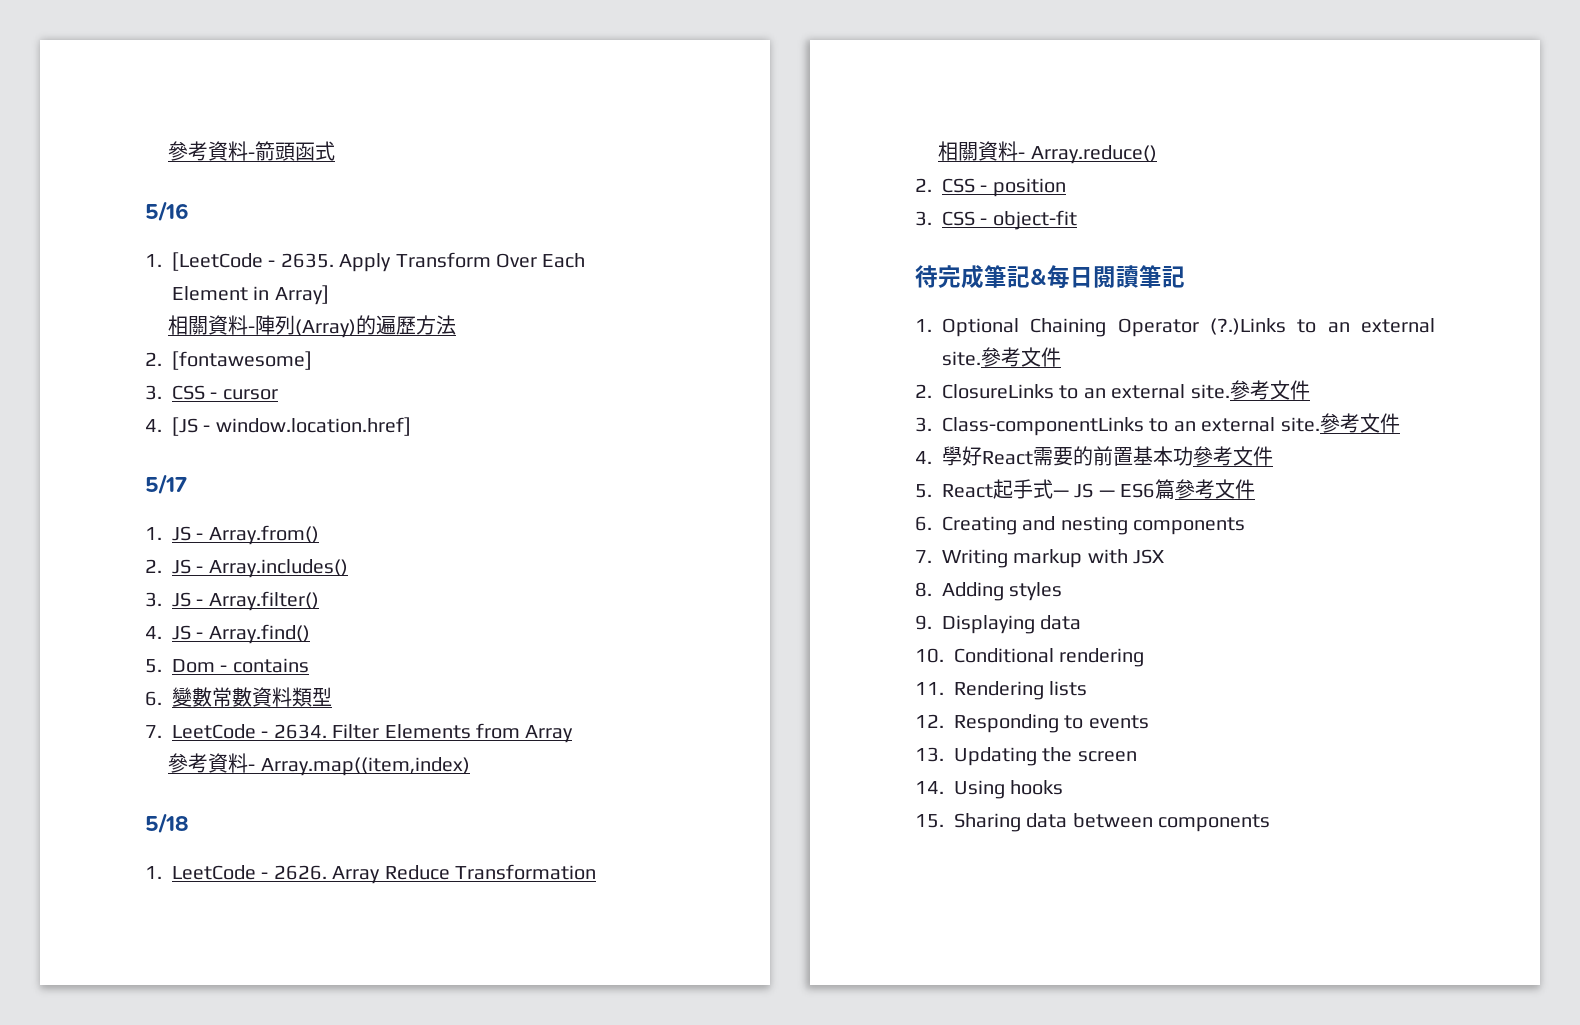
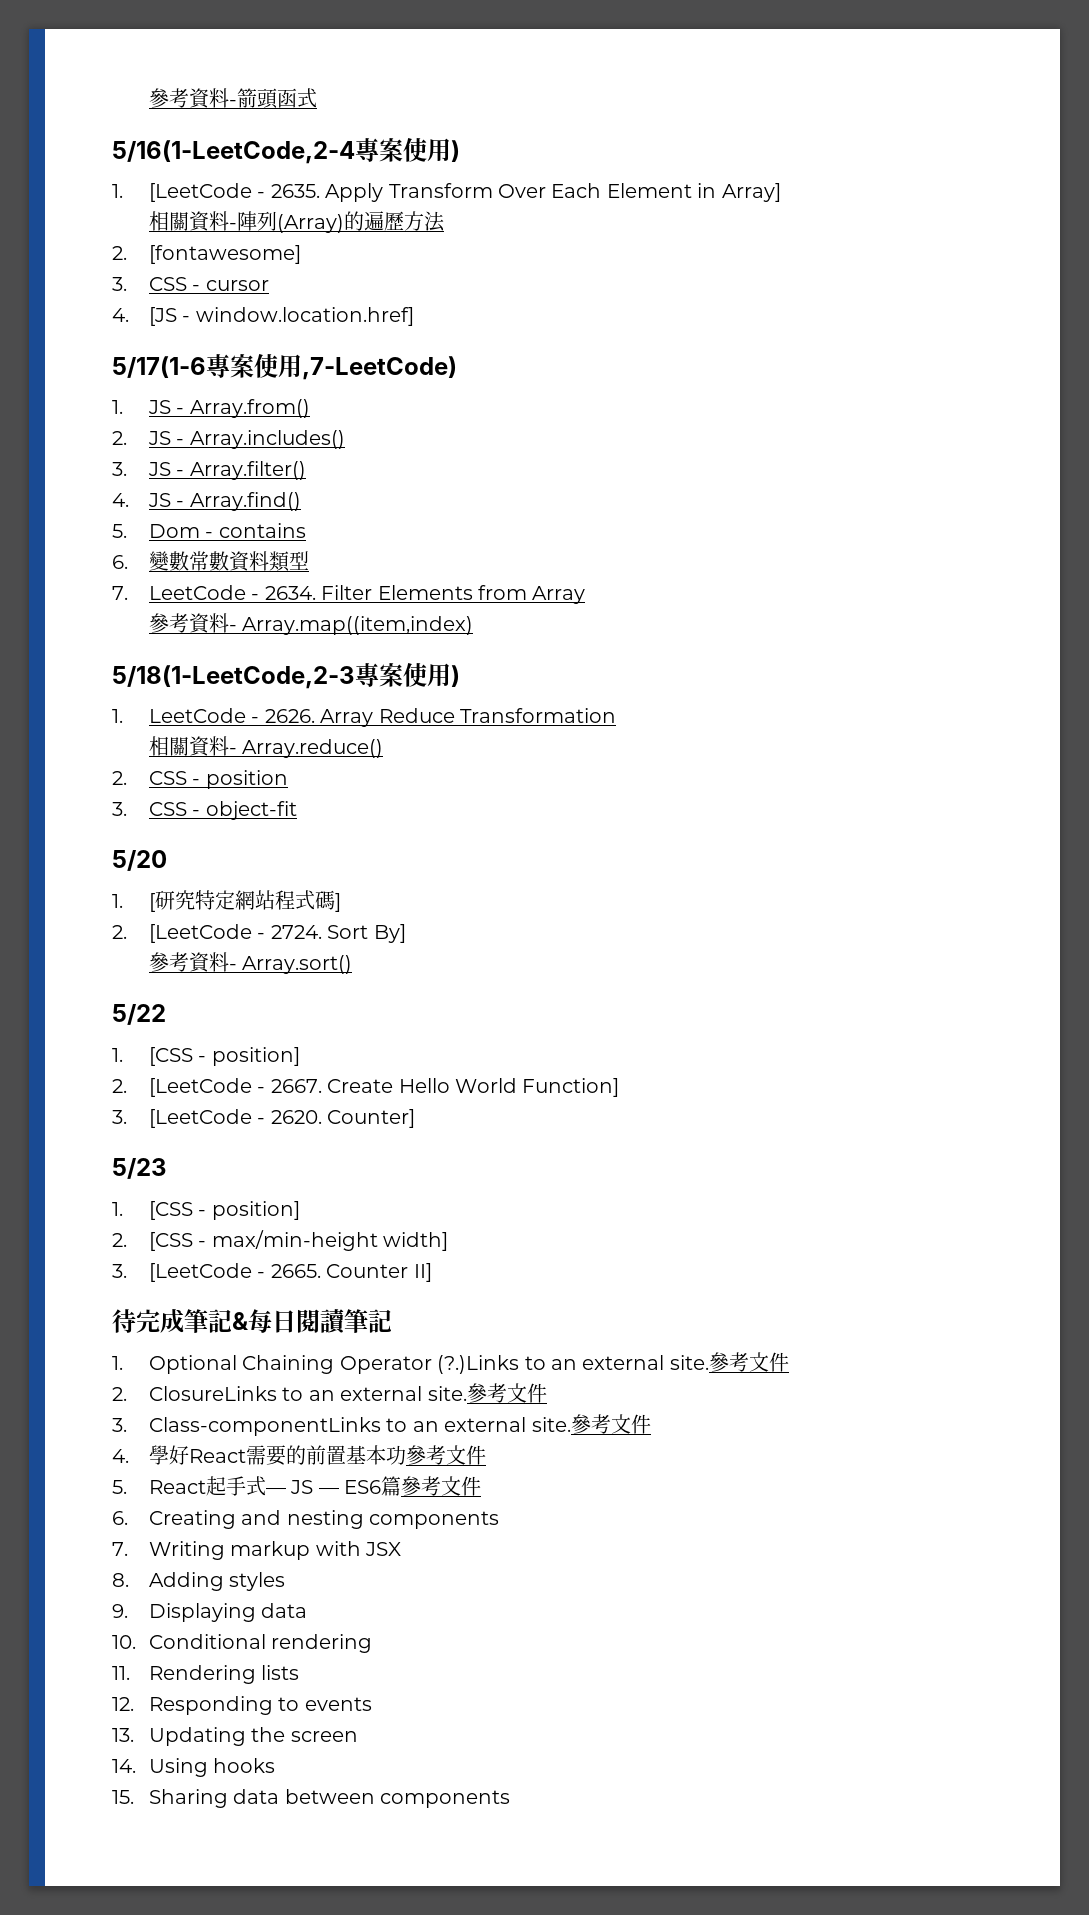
- 5/16
+ 5/16(1-LeetCode,2-4專案使用)
- 5/17
+ 5/17(1-6專案使用,7-LeetCode)
- 5/18
+ 5/18(1-LeetCode,2-3專案使用)
+ 5/20
+ 1. [研究特定網站程式碼]
+ 2. [LeetCode - 2724. Sort By]
+ 參考資料- Array.sort()
+ 5/22
+ 1. [CSS - position]
+ 2. [LeetCode - 2667. Create Hello World Function]
+ 3. [LeetCode - 2620. Counter]
+ 5/23
+ 1. [CSS - position]
+ 2. [CSS - max/min-height width]
+ 3. [LeetCode - 2665. Counter II]

